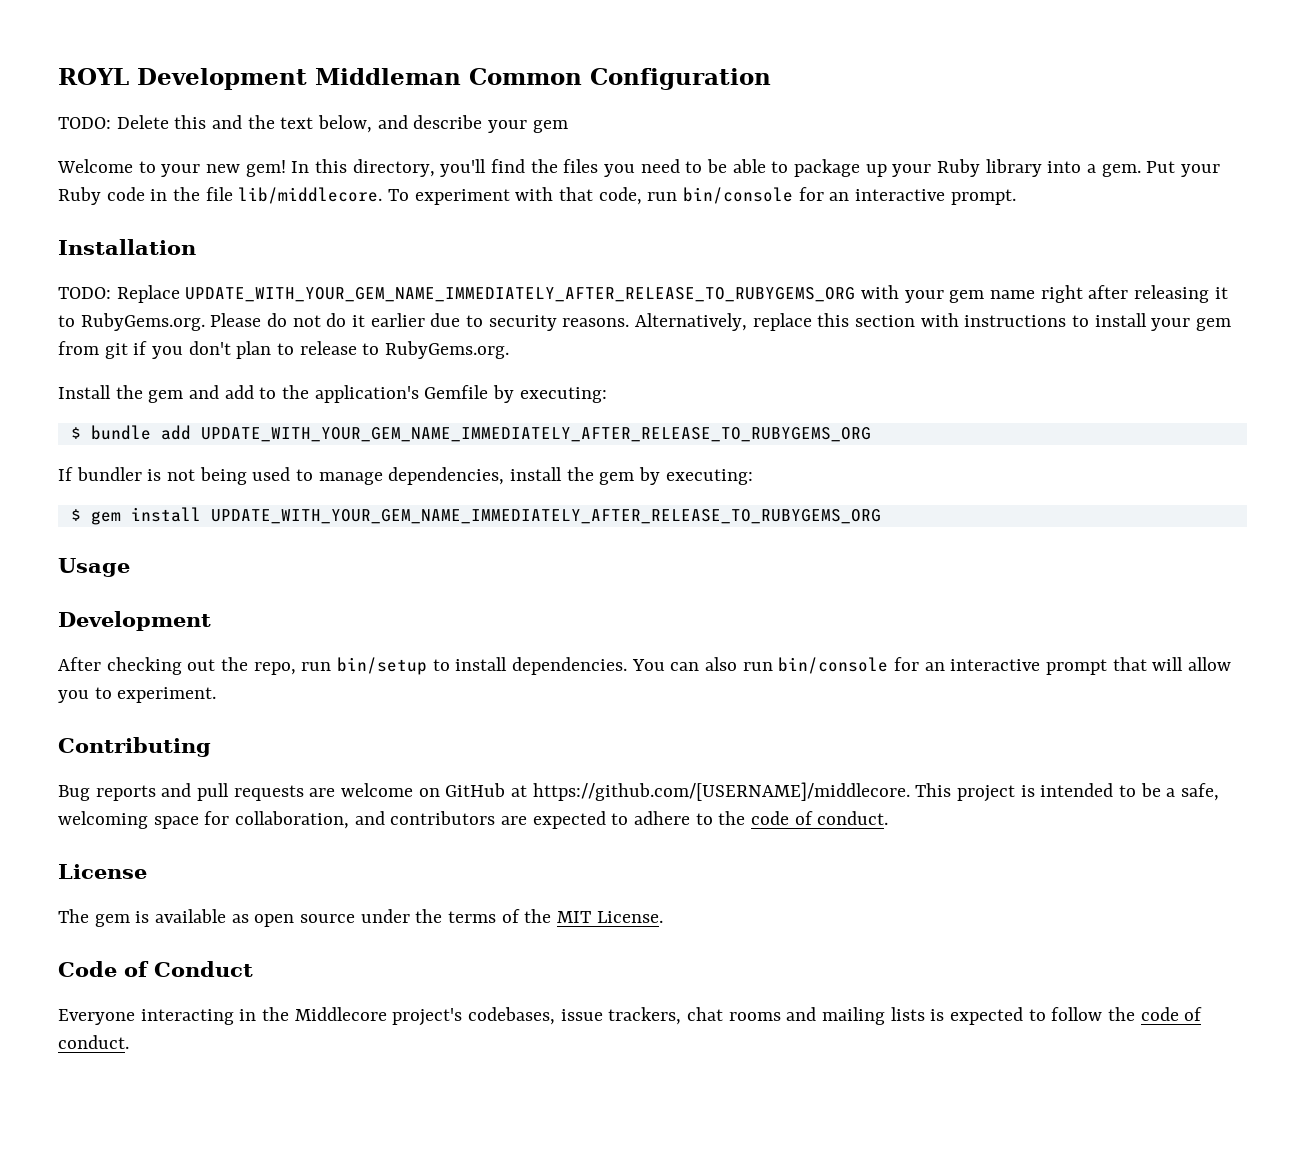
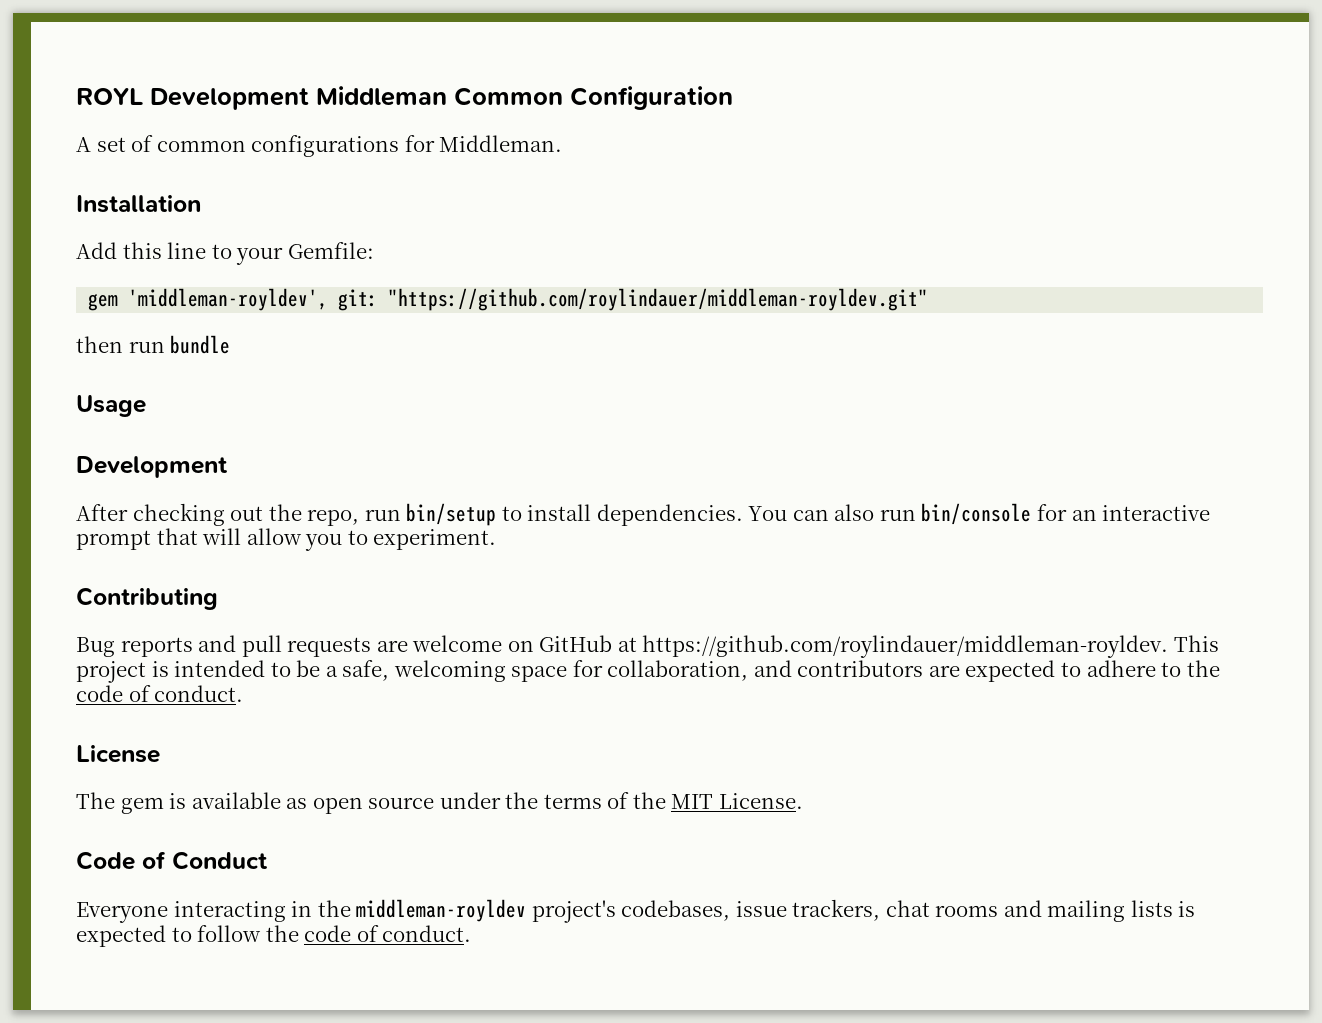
- TODO: Delete this and the text below, and describe your gem
- Welcome to your new gem! In this directory, you'll find the files you need to be able to package up your Ruby library into a gem. Put your Ruby code in the file lib/middlecore. To experiment with that code, run bin/console for an interactive prompt.
+ A set of common configurations for Middleman.
  Installation
- TODO: Replace UPDATE_WITH_YOUR_GEM_NAME_IMMEDIATELY_AFTER_RELEASE_TO_RUBYGEMS_ORG with your gem name right after releasing it to RubyGems.org. Please do not do it earlier due to security reasons. Alternatively, replace this section with instructions to install your gem from git if you don't plan to release to RubyGems.org.
- Install the gem and add to the application's Gemfile by executing:
- $ bundle add UPDATE_WITH_YOUR_GEM_NAME_IMMEDIATELY_AFTER_RELEASE_TO_RUBYGEMS_ORG
- If bundler is not being used to manage dependencies, install the gem by executing:
- $ gem install UPDATE_WITH_YOUR_GEM_NAME_IMMEDIATELY_AFTER_RELEASE_TO_RUBYGEMS_ORG
+ Add this line to your Gemfile:
+ gem 'middleman-royldev', git: "https://github.com/roylindauer/middleman-royldev.git"
+ then run bundle
- Bug reports and pull requests are welcome on GitHub at https://github.com/[USERNAME]/middlecore. This project is intended to be a safe, welcoming space for collaboration, and contributors are expected to adhere to the code of conduct.
+ Bug reports and pull requests are welcome on GitHub at https://github.com/roylindauer/middleman-royldev. This project is intended to be a safe, welcoming space for collaboration, and contributors are expected to adhere to the code of conduct.
- Everyone interacting in the Middlecore project's codebases, issue trackers, chat rooms and mailing lists is expected to follow the code of conduct.
+ Everyone interacting in the middleman-royldev project's codebases, issue trackers, chat rooms and mailing lists is expected to follow the code of conduct.

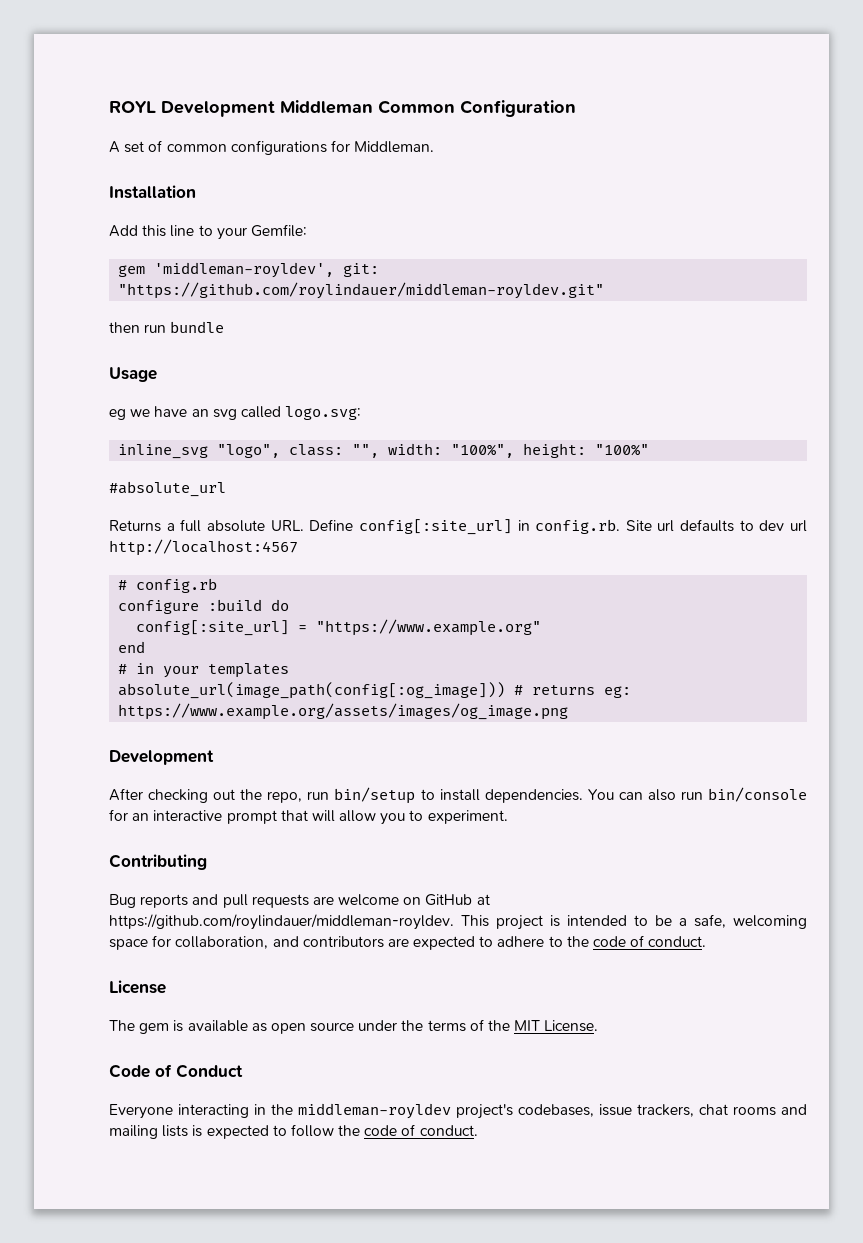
+ eg we have an svg called logo.svg:
+ inline_svg "logo", class: "", width: "100%", height: "100%"
+ #absolute_url
+ Returns a full absolute URL. Define config[:site_url] in config.rb. Site url defaults to dev url http://localhost:4567
+ # config.rb
+ configure :build do
+ config[:site_url] = "https://www.example.org"
+ end
+ # in your templates
+ absolute_url(image_path(config[:og_image])) # returns eg: https://www.example.org/assets/images/og_image.png

